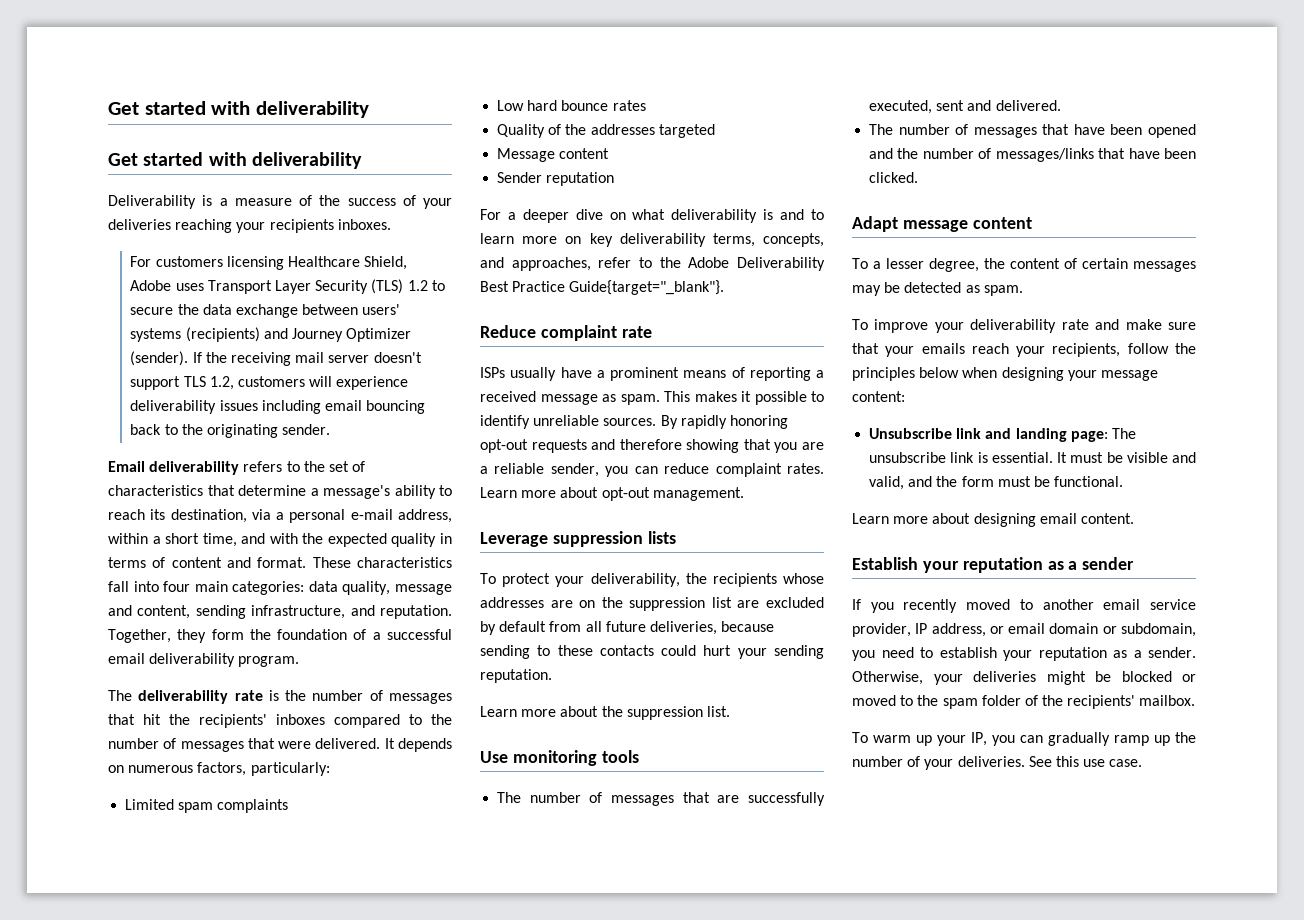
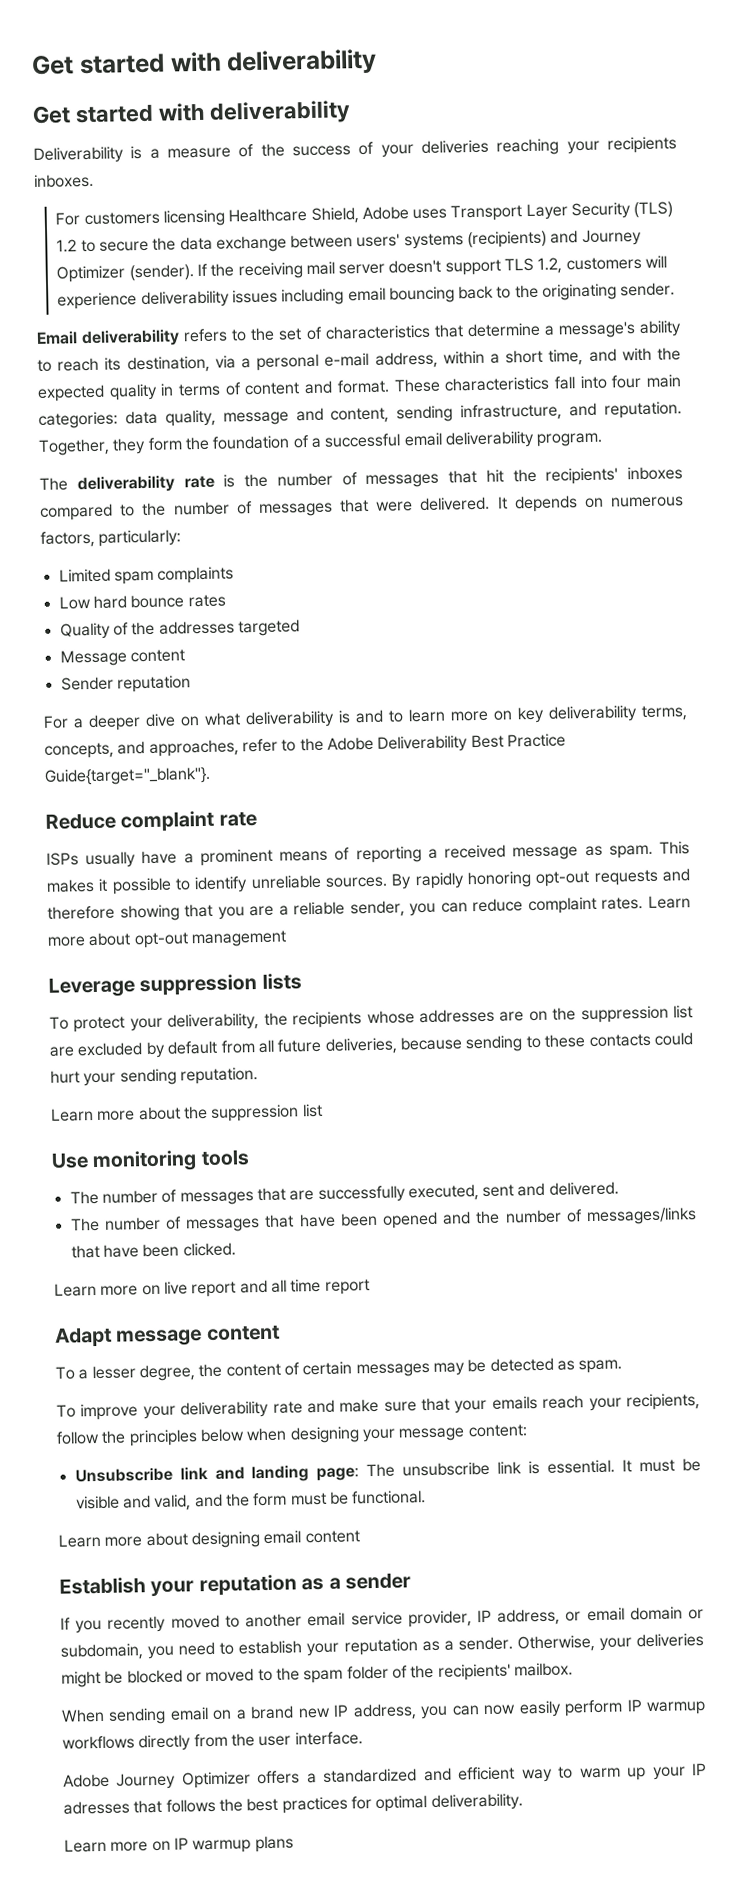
- Learn more about opt-out management.
+ Learn more about opt-out management
- Learn more about the suppression list.
+ Learn more about the suppression list
+ Learn more on live report and all time report
- Learn more about designing email content.
+ Learn more about designing email content
- To warm up your IP, you can gradually ramp up the number of your deliveries. See this use case.
+ When sending email on a brand new IP address, you can now easily perform IP warmup workflows directly from the user interface.
+ Adobe Journey Optimizer offers a standardized and efficient way to warm up your IP adresses that follows the best practices for optimal deliverability.
+ Learn more on IP warmup plans

